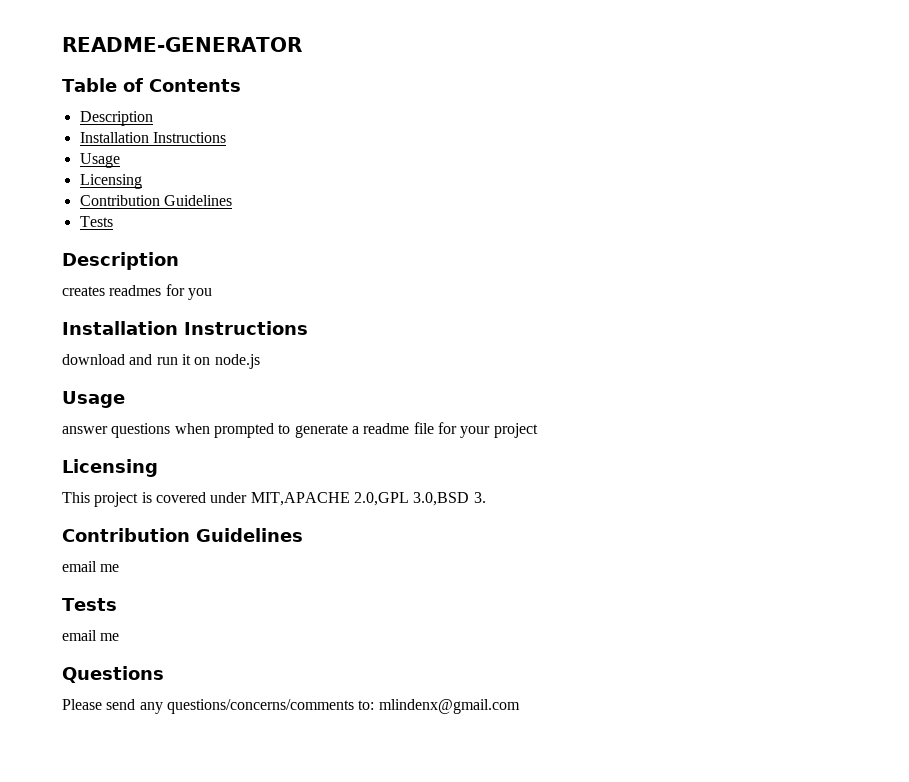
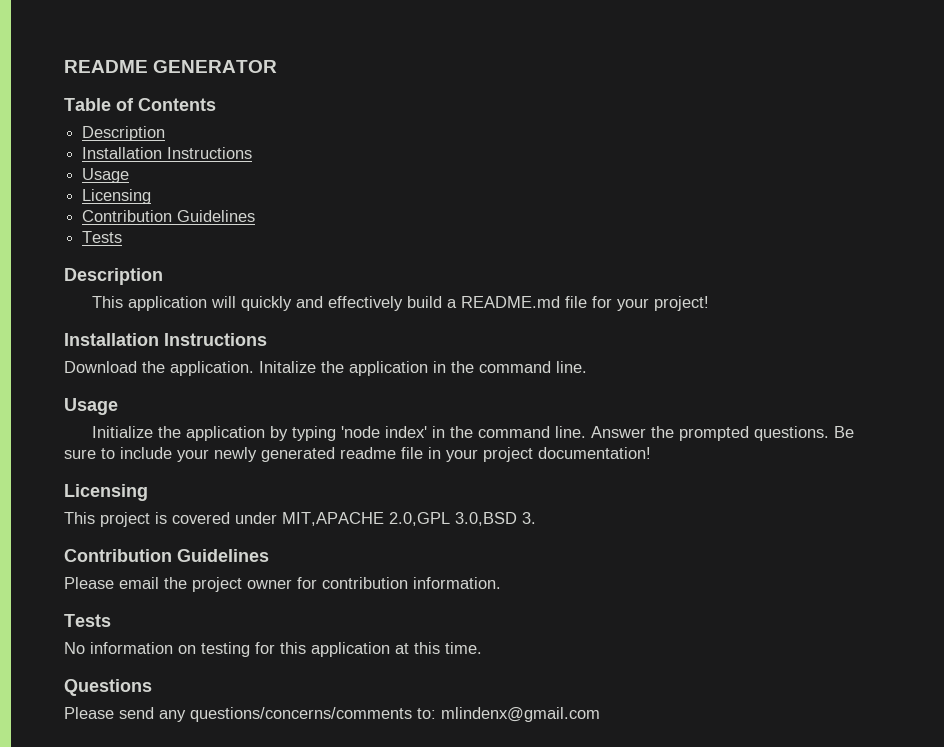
- README-GENERATOR
+ README GENERATOR
- creates readmes for you
+ This application will quickly and effectively build a README.md file for your project!
  Installation Instructions
- download and run it on node.js
+ Download the application. Initalize the application in the command line.
  Usage
- answer questions when prompted to generate a readme file for your project
+ Initialize the application by typing 'node index' in the command line. Answer the prompted questions. Be sure to include your newly generated readme file in your project documentation!
  This project is covered under MIT,APACHE 2.0,GPL 3.0,BSD 3.
  Contribution Guidelines
- email me
+ Please email the project owner for contribution information.
  Tests
- email me
+ No information on testing for this application at this time.

